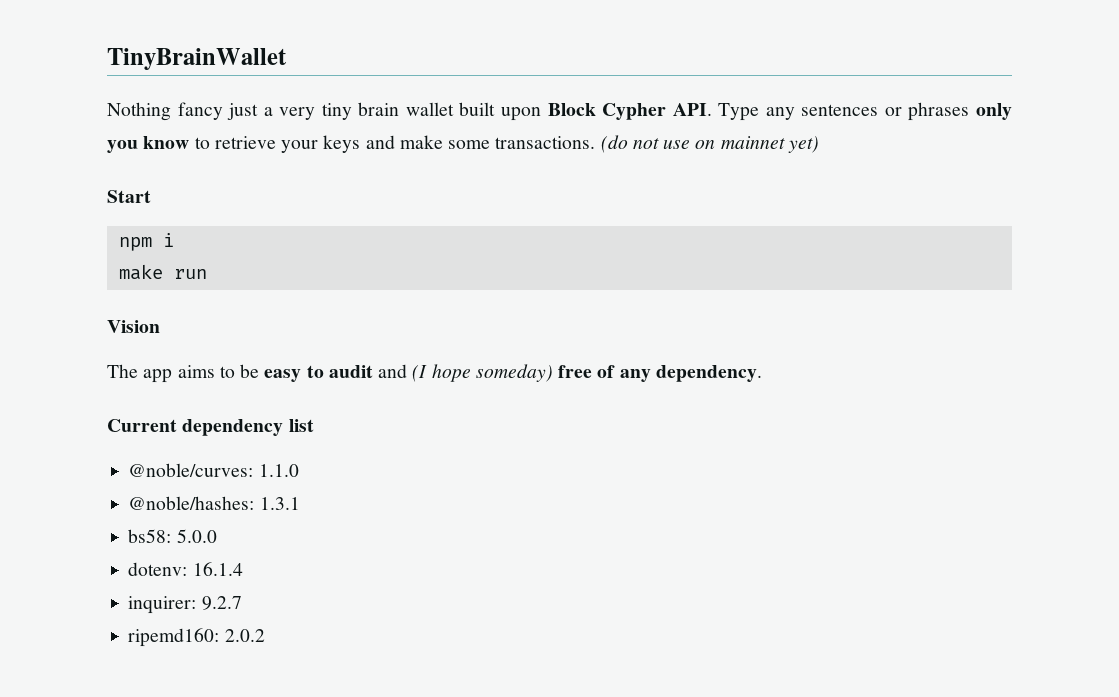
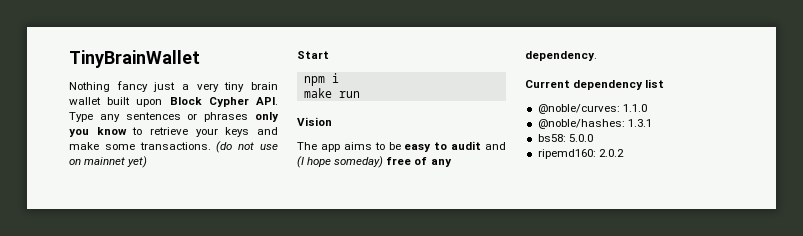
- dotenv: 16.1.4
- inquirer: 9.2.7

